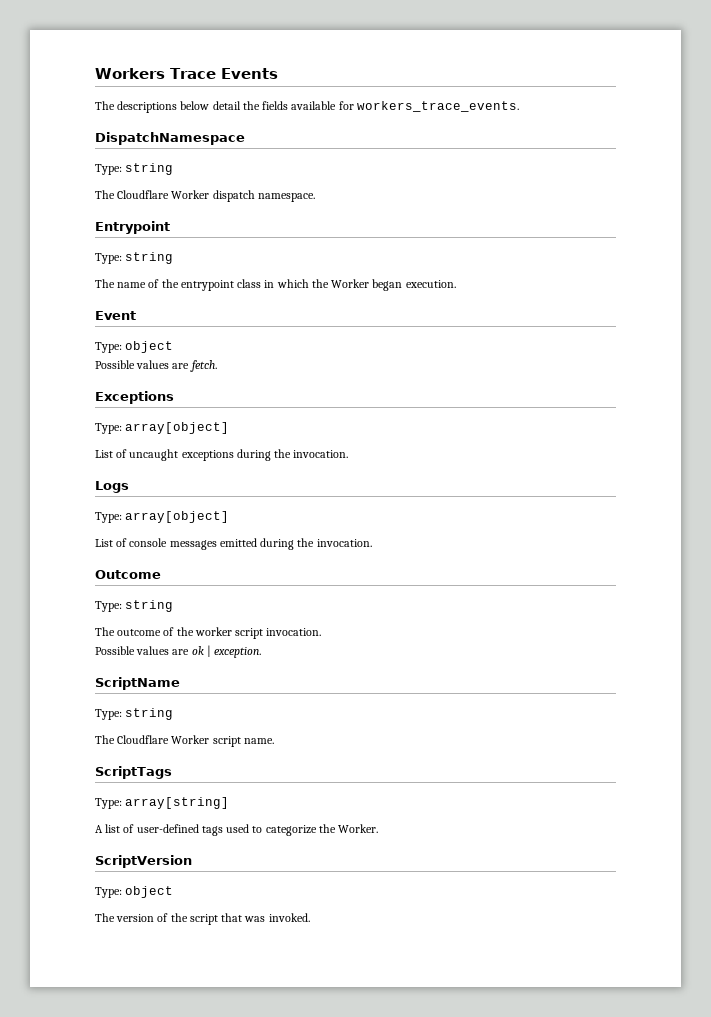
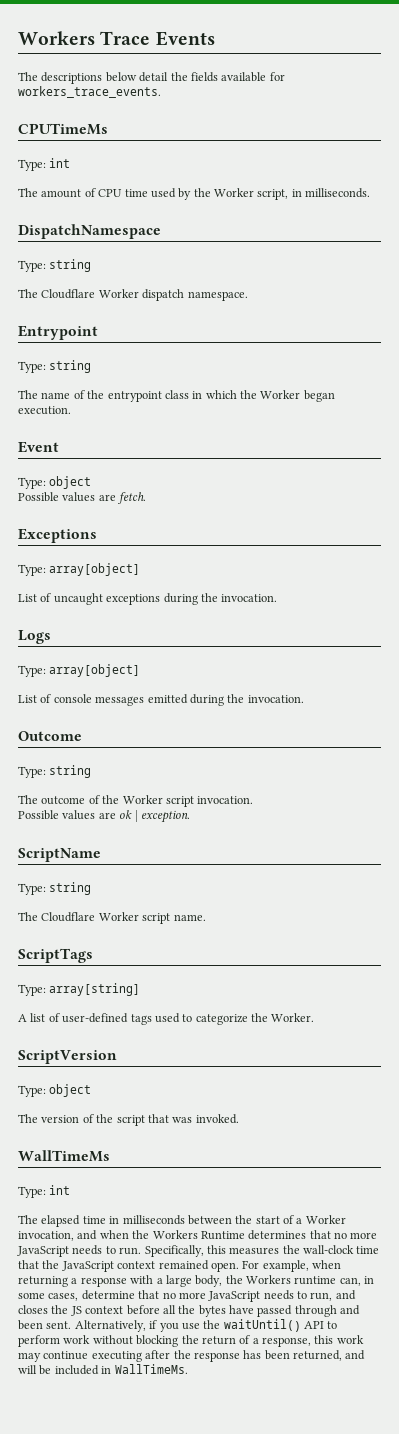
+ CPUTimeMs
+ Type: int
+ The amount of CPU time used by the Worker script, in milliseconds.
- The outcome of the worker script invocation.
+ The outcome of the Worker script invocation.
+ WallTimeMs
+ Type: int
+ The elapsed time in milliseconds between the start of a Worker invocation, and when the Workers Runtime determines that no more JavaScript needs to run. Specifically, this measures the wall-clock time that the JavaScript context remained open. For example, when returning a response with a large body, the Workers runtime can, in some cases, determine that no more JavaScript needs to run, and closes the JS context before all the bytes have passed through and been sent. Alternatively, if you use the waitUntil() API to perform work without blocking the return of a response, this work may continue executing after the response has been returned, and will be included in WallTimeMs.

